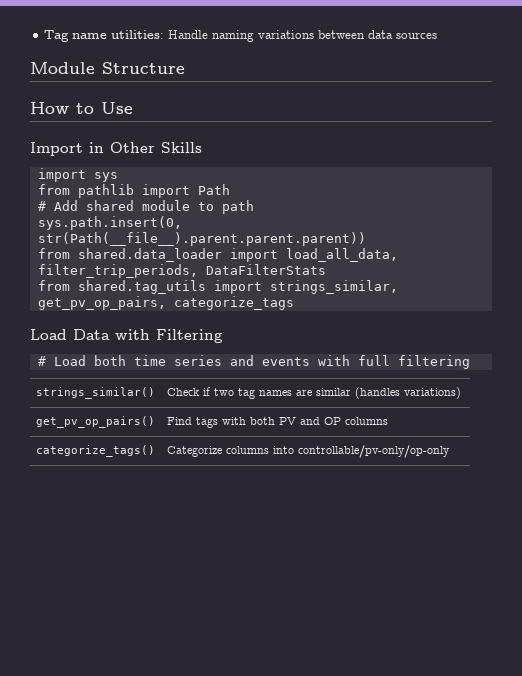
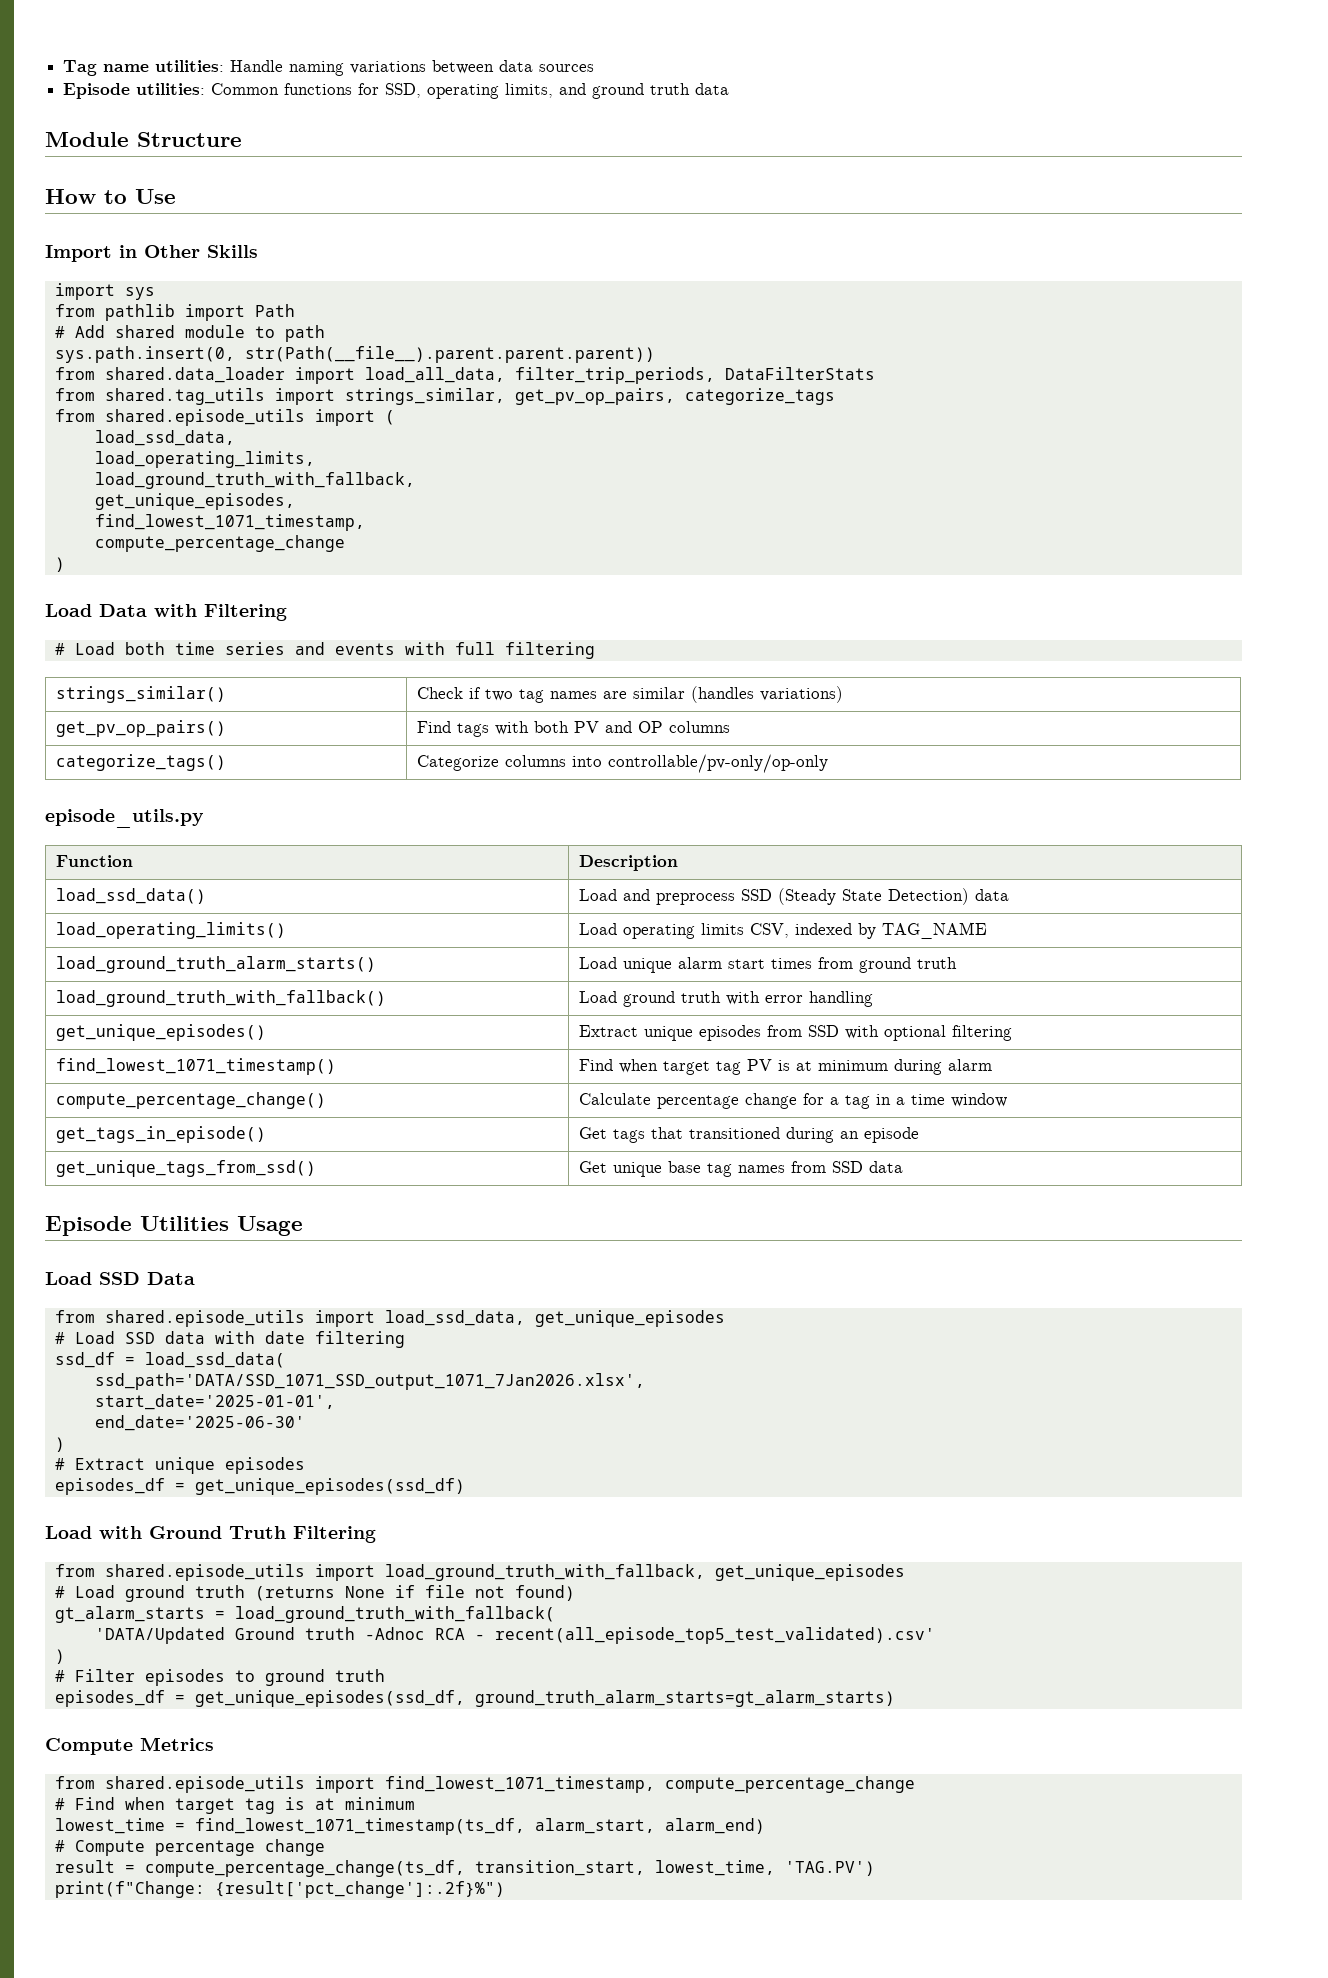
+ Episode utilities: Common functions for SSD, operating limits, and ground truth data
+ from shared.episode_utils import (
+ load_ssd_data,
+ load_operating_limits,
+ load_ground_truth_with_fallback,
+ get_unique_episodes,
+ find_lowest_1071_timestamp,
+ compute_percentage_change
+ )
+ episode_utils.py
+ Function | Description
+ load_ssd_data() | Load and preprocess SSD (Steady State Detection) data
+ load_operating_limits() | Load operating limits CSV, indexed by TAG_NAME
+ load_ground_truth_alarm_starts() | Load unique alarm start times from ground truth
+ load_ground_truth_with_fallback() | Load ground truth with error handling
+ get_unique_episodes() | Extract unique episodes from SSD with optional filtering
+ find_lowest_1071_timestamp() | Find when target tag PV is at minimum during alarm
+ compute_percentage_change() | Calculate percentage change for a tag in a time window
+ get_tags_in_episode() | Get tags that transitioned during an episode
+ get_unique_tags_from_ssd() | Get unique base tag names from SSD data
+ Episode Utilities Usage
+ Load SSD Data
+ from shared.episode_utils import load_ssd_data, get_unique_episodes
+ # Load SSD data with date filtering
+ ssd_df = load_ssd_data(
+ ssd_path='DATA/SSD_1071_SSD_output_1071_7Jan2026.xlsx',
+ start_date='2025-01-01',
+ end_date='2025-06-30'
+ )
+ # Extract unique episodes
+ episodes_df = get_unique_episodes(ssd_df)
+ Load with Ground Truth Filtering
+ from shared.episode_utils import load_ground_truth_with_fallback, get_unique_episodes
+ # Load ground truth (returns None if file not found)
+ gt_alarm_starts = load_ground_truth_with_fallback(
+ 'DATA/Updated Ground truth -Adnoc RCA - recent(all_episode_top5_test_validated).csv'
+ )
+ # Filter episodes to ground truth
+ episodes_df = get_unique_episodes(ssd_df, ground_truth_alarm_starts=gt_alarm_starts)
+ Compute Metrics
+ from shared.episode_utils import find_lowest_1071_timestamp, compute_percentage_change
+ # Find when target tag is at minimum
+ lowest_time = find_lowest_1071_timestamp(ts_df, alarm_start, alarm_end)
+ # Compute percentage change
+ result = compute_percentage_change(ts_df, transition_start, lowest_time, 'TAG.PV')
+ print(f"Change: {result['pct_change']:.2f}%")

